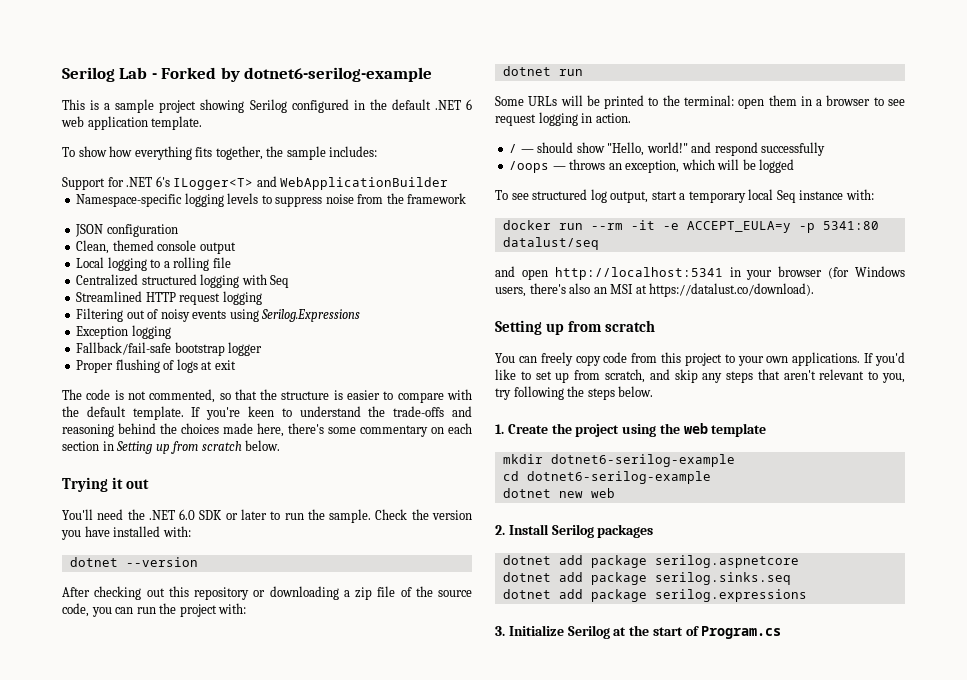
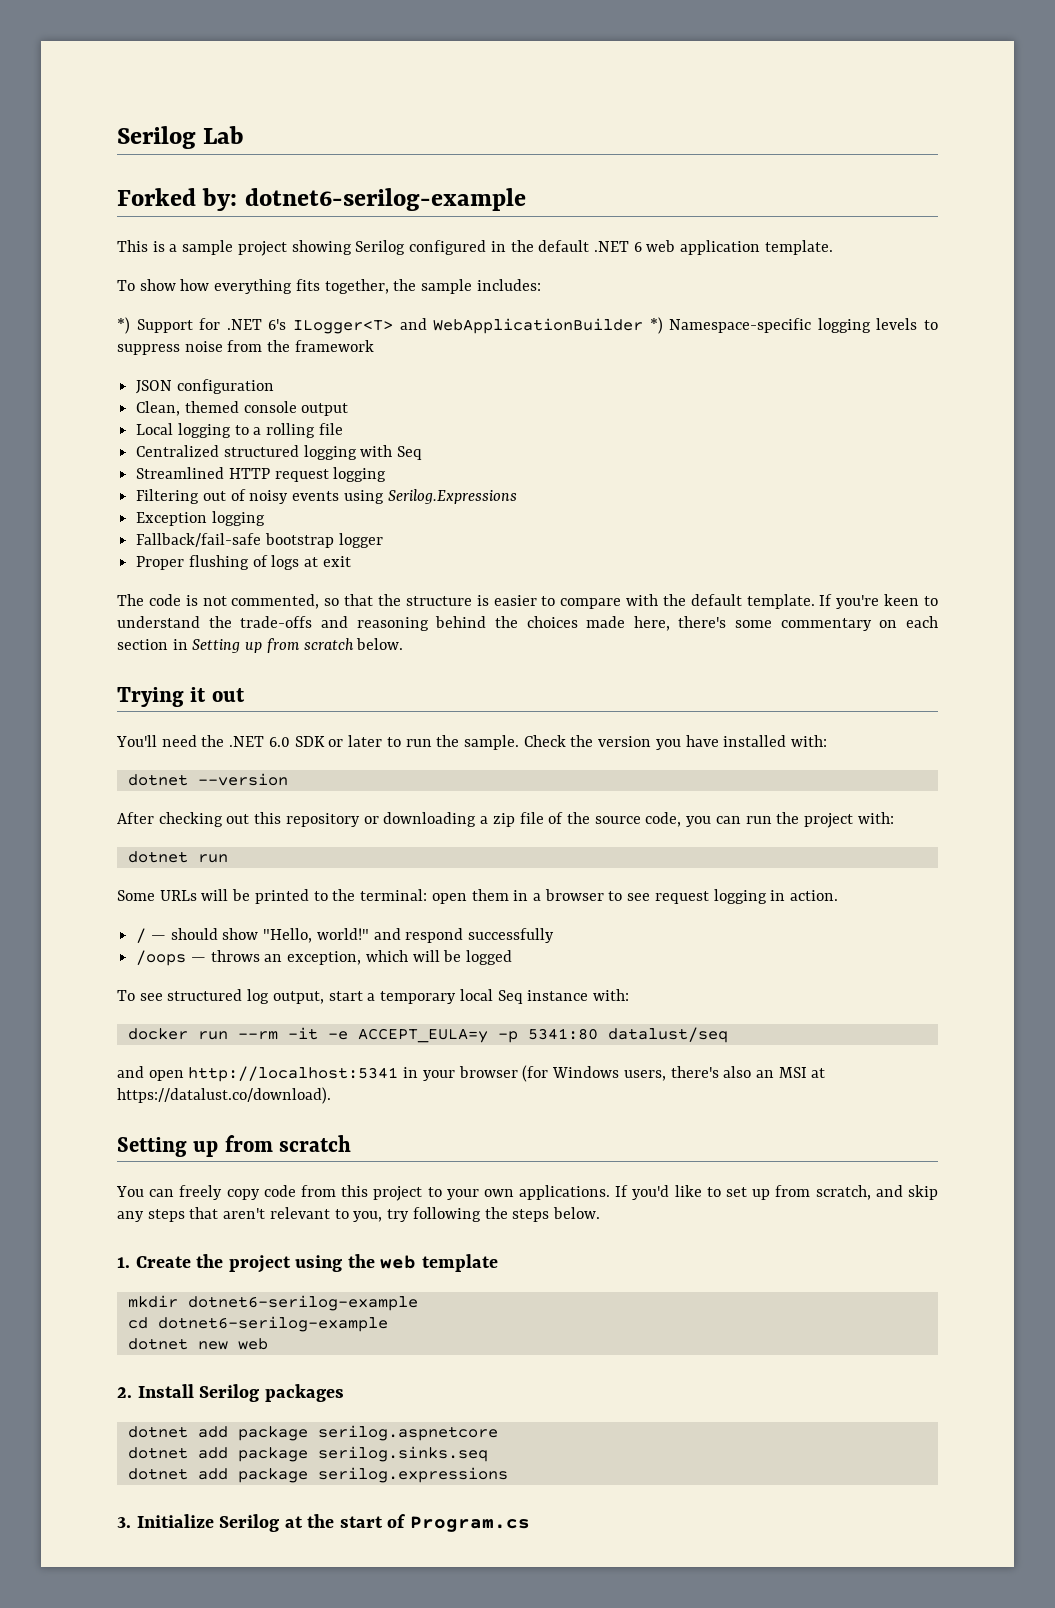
- Serilog Lab - Forked by dotnet6-serilog-example
+ Serilog Lab
+ Forked by: dotnet6-serilog-example
- Support for .NET 6's ILogger<T> and WebApplicationBuilder
- Namespace-specific logging levels to suppress noise from the framework
+ *) Support for .NET 6's ILogger<T> and WebApplicationBuilder *) Namespace-specific logging levels to suppress noise from the framework

